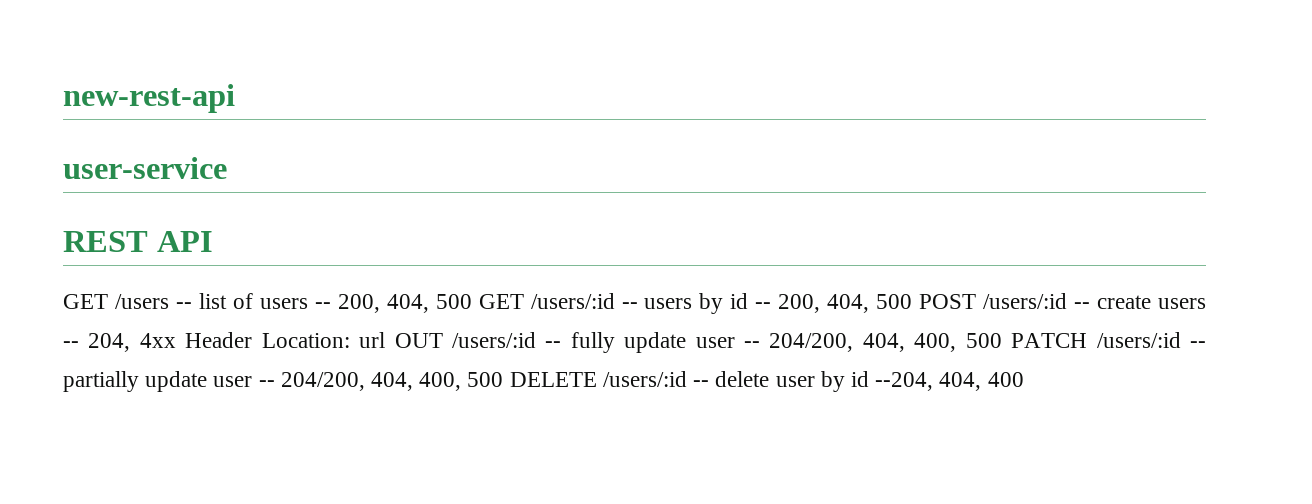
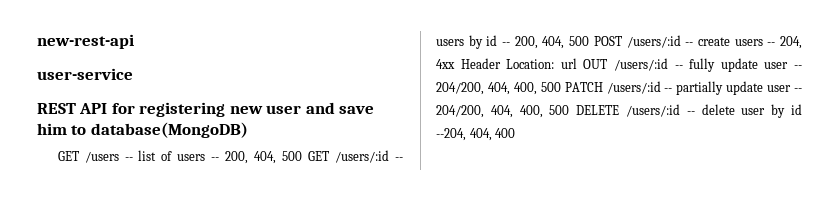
- REST API
+ REST API for registering new user and save him to database(MongoDB)

